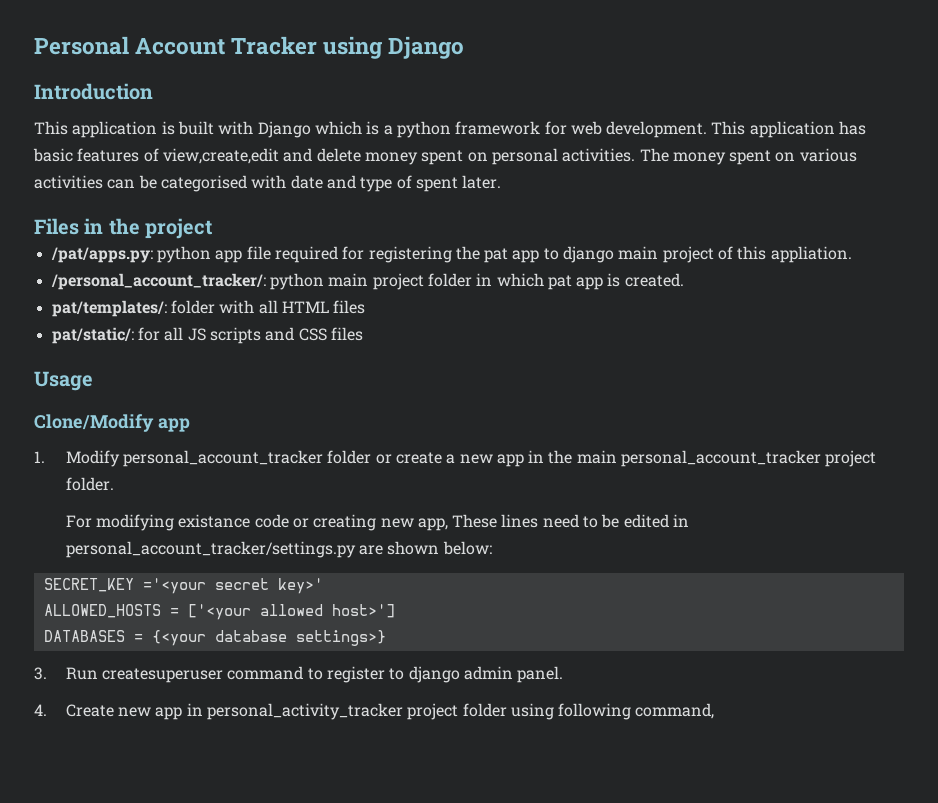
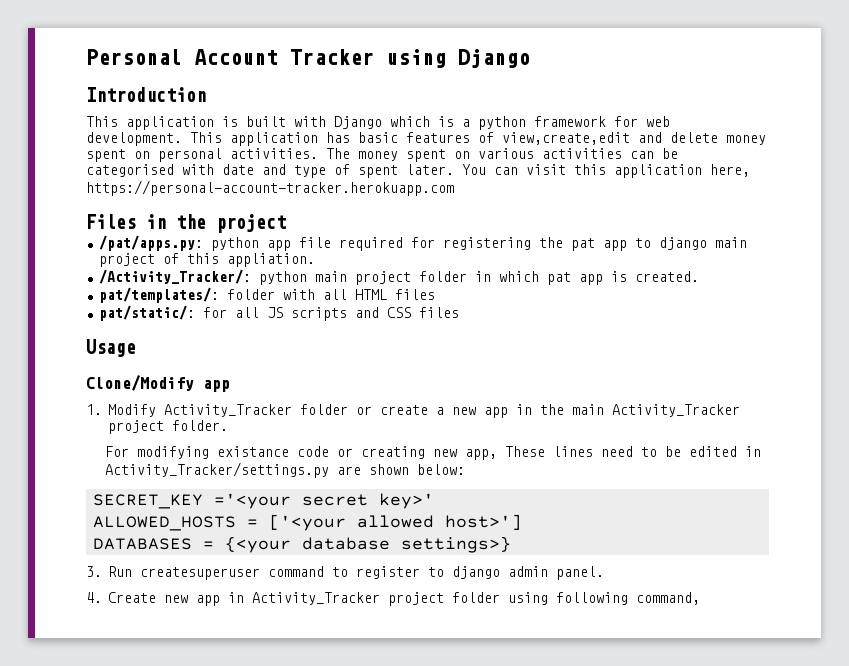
+ You can visit this application here, https://personal-account-tracker.herokuapp.com
- /personal_account_tracker/: python main project folder in which pat app is created.
+ /Activity_Tracker/: python main project folder in which pat app is created.
- 1. Modify personal_account_tracker folder or create a new app in the main personal_account_tracker project folder.
+ 1. Modify Activity_Tracker folder or create a new app in the main Activity_Tracker project folder.
- For modifying existance code or creating new app, These lines need to be edited in personal_account_tracker/settings.py are shown below:
+ For modifying existance code or creating new app, These lines need to be edited in Activity_Tracker/settings.py are shown below:
- 4. Create new app in personal_activity_tracker project folder using following command,
+ 4. Create new app in Activity_Tracker project folder using following command,

